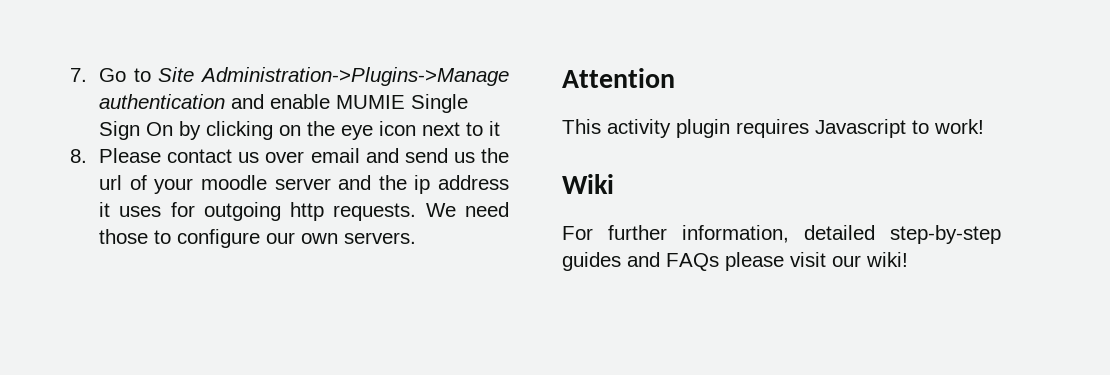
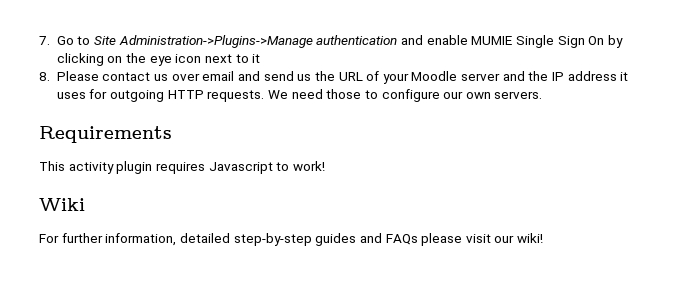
- 8. Please contact us over email and send us the url of your moodle server and the ip address it uses for outgoing http requests.
+ 8. Please contact us over email and send us the URL of your Moodle server and the IP address it uses for outgoing HTTP requests.
- Attention
+ Requirements

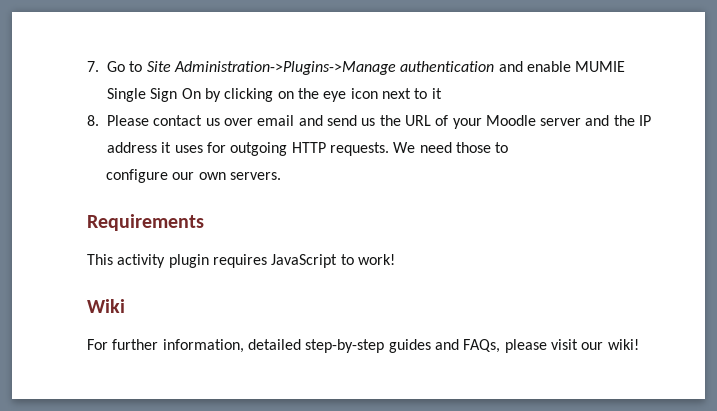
- We need those to configure our own servers.
+ We need those to
+ configure our own servers.
- This activity plugin requires Javascript to work!
+ This activity plugin requires JavaScript to work!
- For further information, detailed step-by-step guides and FAQs please visit our wiki!
+ For further information, detailed step-by-step guides and FAQs, please visit our wiki!

